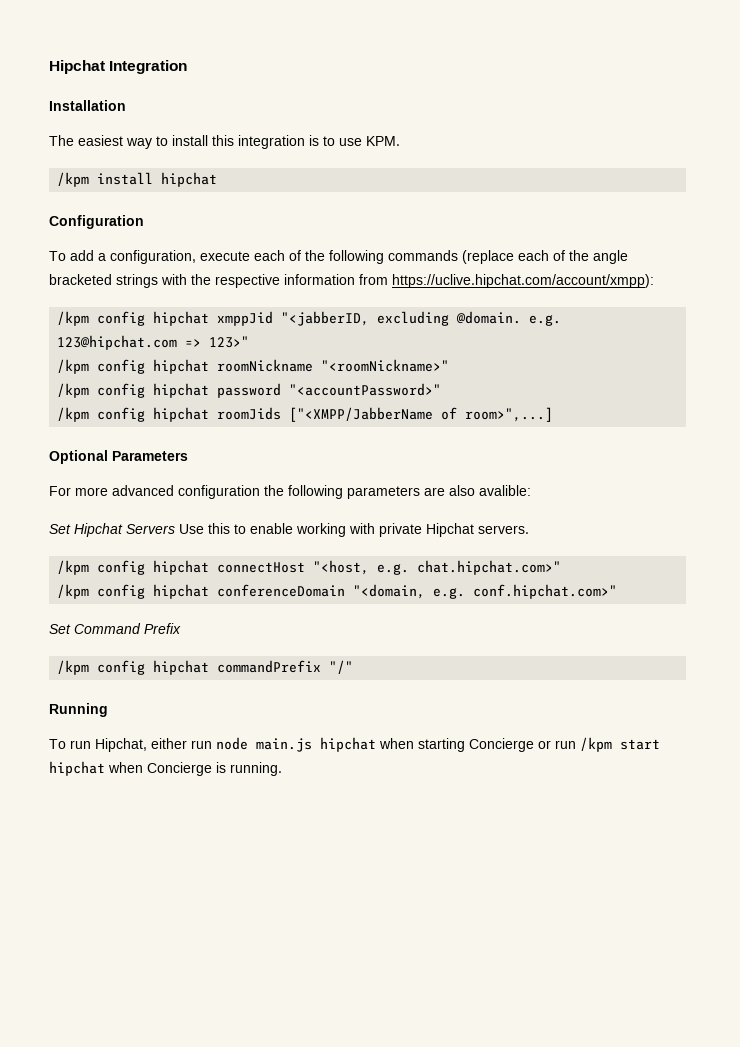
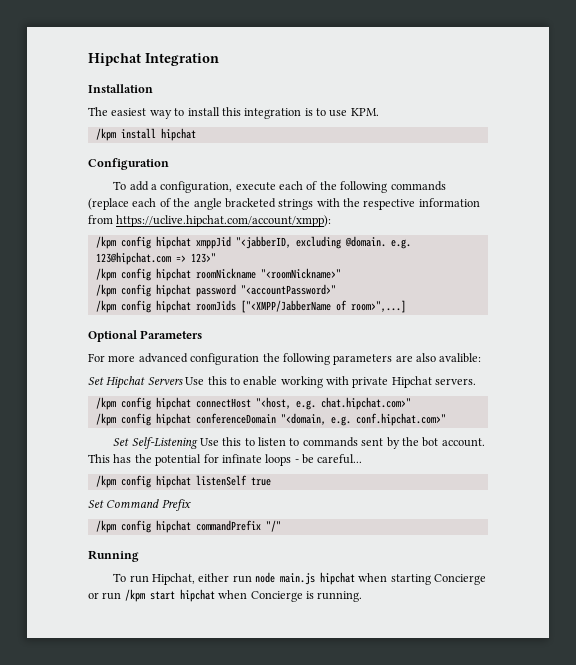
+ Set Self-Listening Use this to listen to commands sent by the bot account. This has the potential for infinate loops - be careful...
+ /kpm config hipchat listenSelf true

